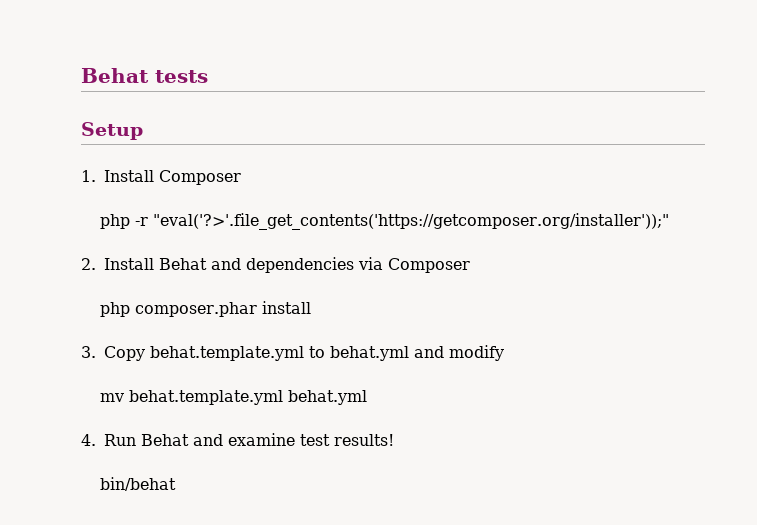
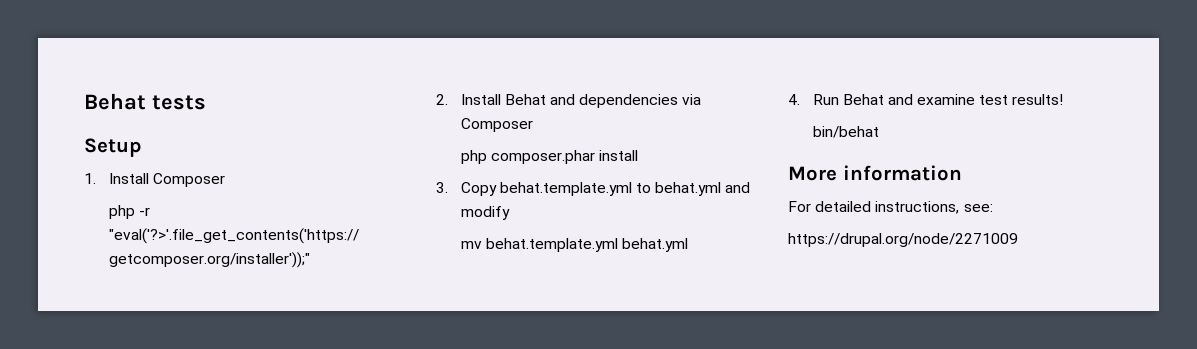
+ More information
+ For detailed instructions, see:
+ https://drupal.org/node/2271009

